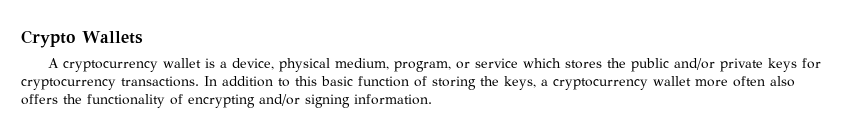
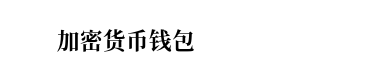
- Crypto Wallets
- A cryptocurrency wallet is a device, physical medium, program, or service which stores the public and/or private keys for cryptocurrency transactions. In addition to this basic function of storing the keys, a cryptocurrency wallet more often also offers the functionality of encrypting and/or signing information.
+ 加密货币钱包

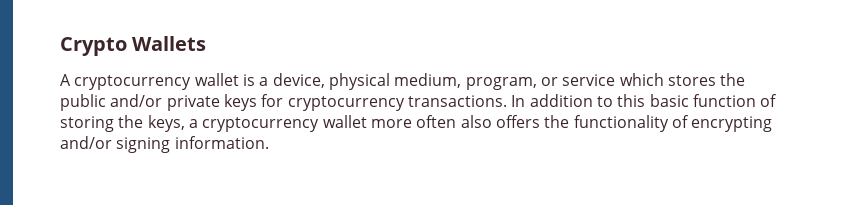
- 加密货币钱包
+ Crypto Wallets
+ A cryptocurrency wallet is a device, physical medium, program, or service which stores the public and/or private keys for cryptocurrency transactions. In addition to this basic function of storing the keys, a cryptocurrency wallet more often also offers the functionality of encrypting and/or signing information.

